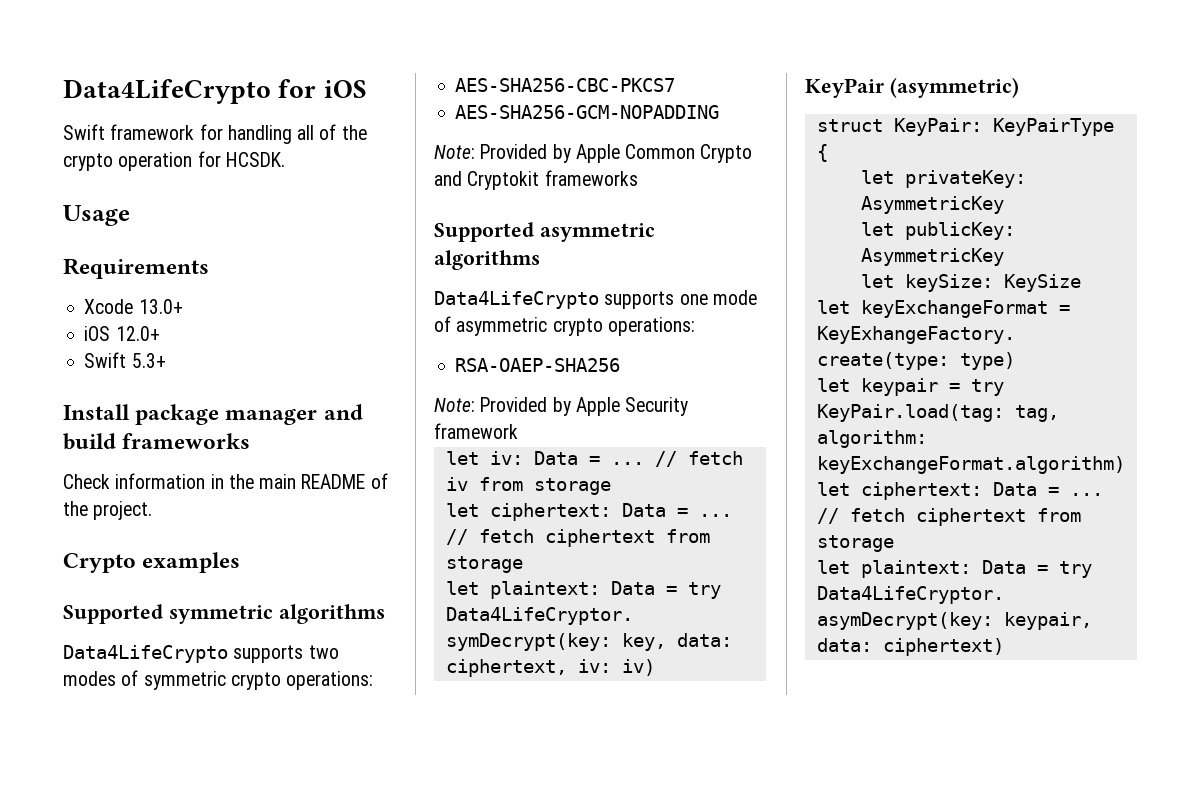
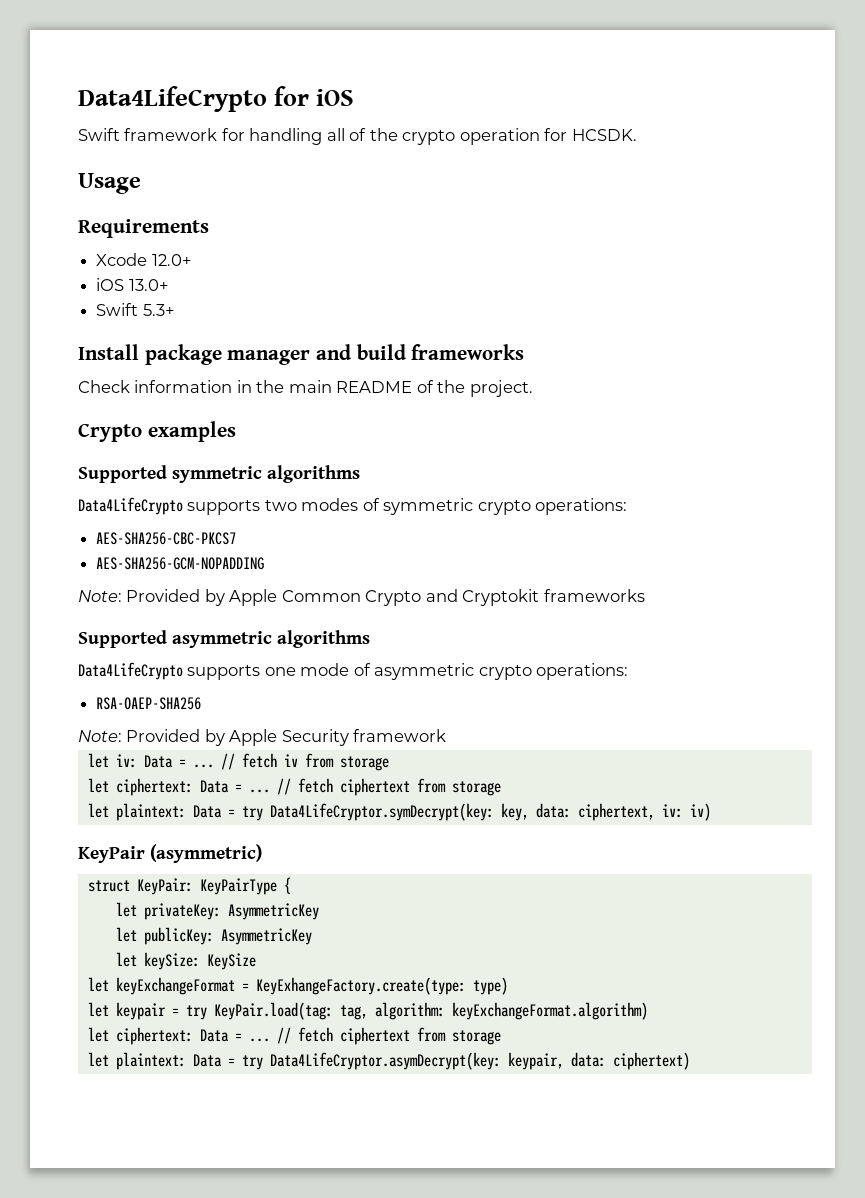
- Xcode 13.0+
- iOS 12.0+
+ Xcode 12.0+
+ iOS 13.0+

